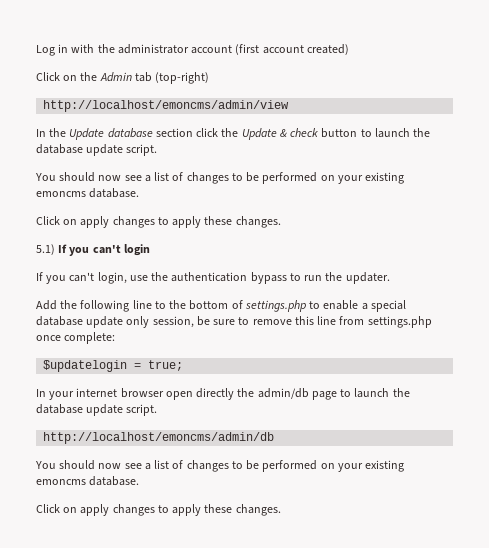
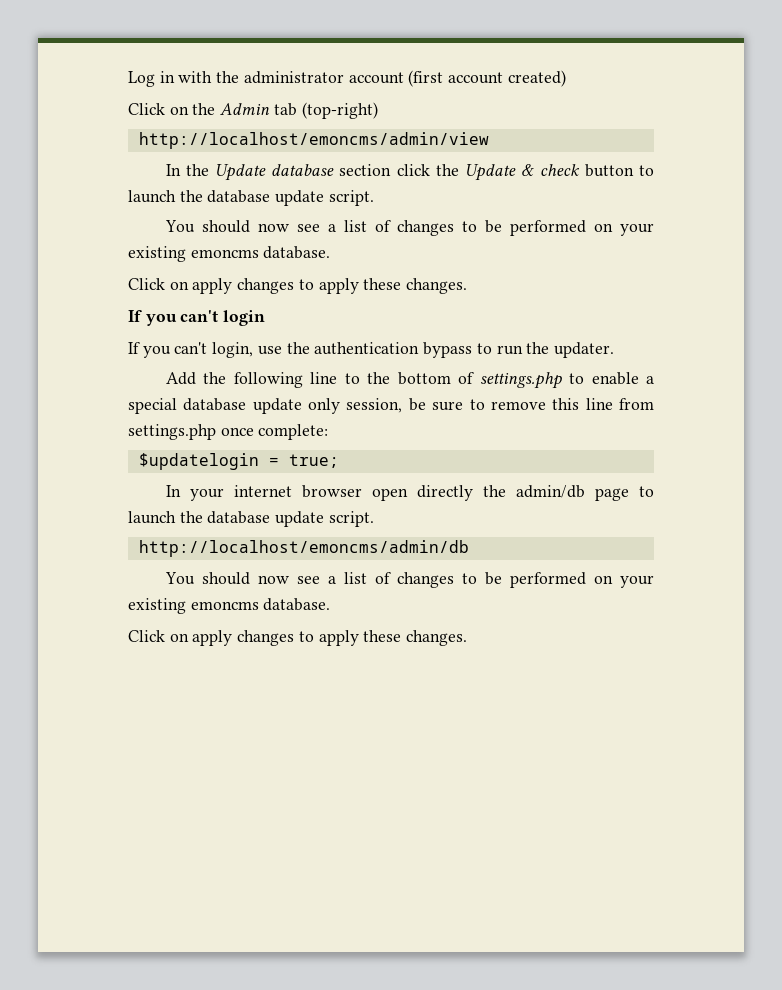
- 5.1) If you can't login
+ If you can't login

